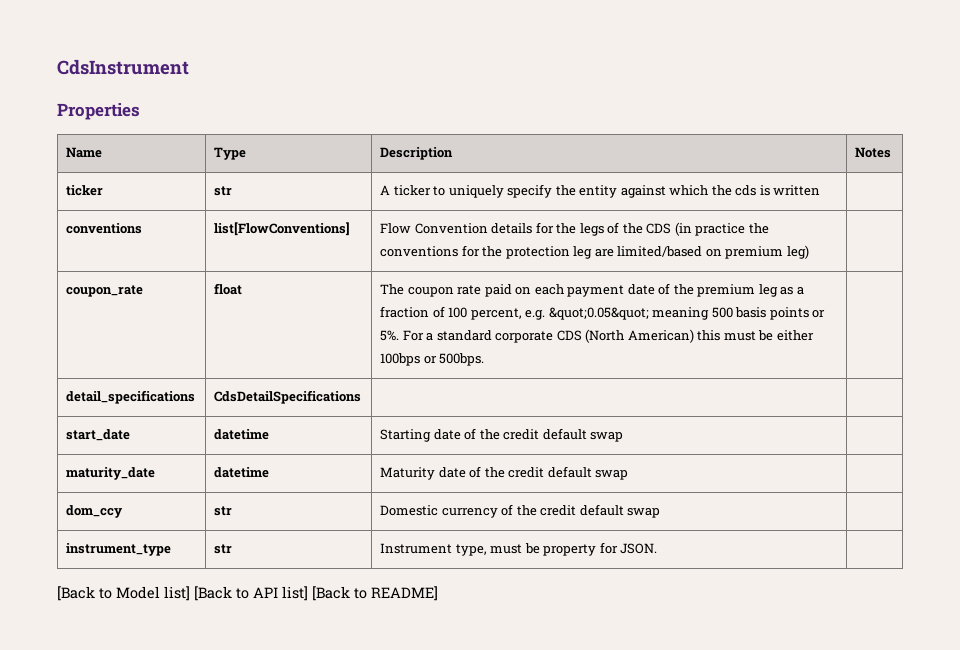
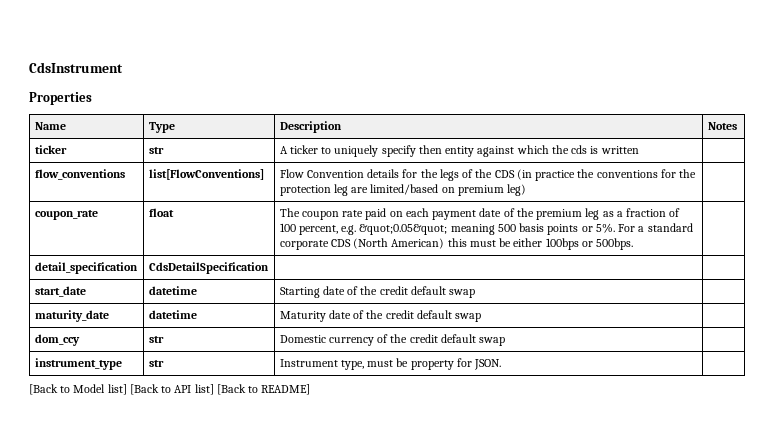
- ticker | str | A ticker to uniquely specify the entity against which the cds is written |
+ ticker | str | A ticker to uniquely specify then entity against which the cds is written |
- conventions | list[FlowConventions] | Flow Convention details for the legs of the CDS (in practice the conventions for the protection leg are limited/based on premium leg) |
+ flow_conventions | list[FlowConventions] | Flow Convention details for the legs of the CDS (in practice the conventions for the protection leg are limited/based on premium leg) |
- detail_specifications | CdsDetailSpecifications | |
+ detail_specification | CdsDetailSpecification | |

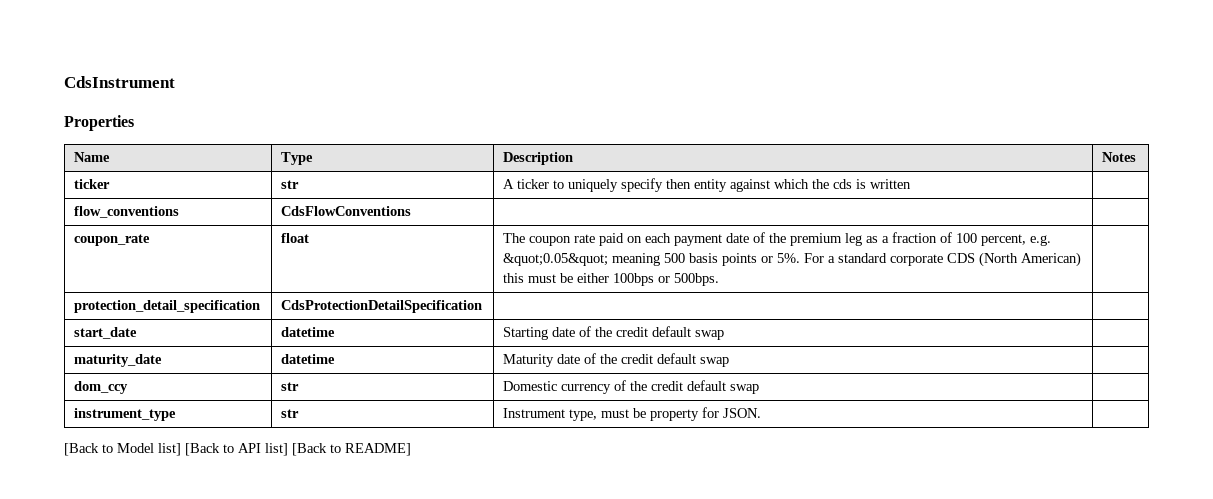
- flow_conventions | list[FlowConventions] | Flow Convention details for the legs of the CDS (in practice the conventions for the protection leg are limited/based on premium leg) |
+ flow_conventions | CdsFlowConventions | |
- detail_specification | CdsDetailSpecification | |
+ protection_detail_specification | CdsProtectionDetailSpecification | |

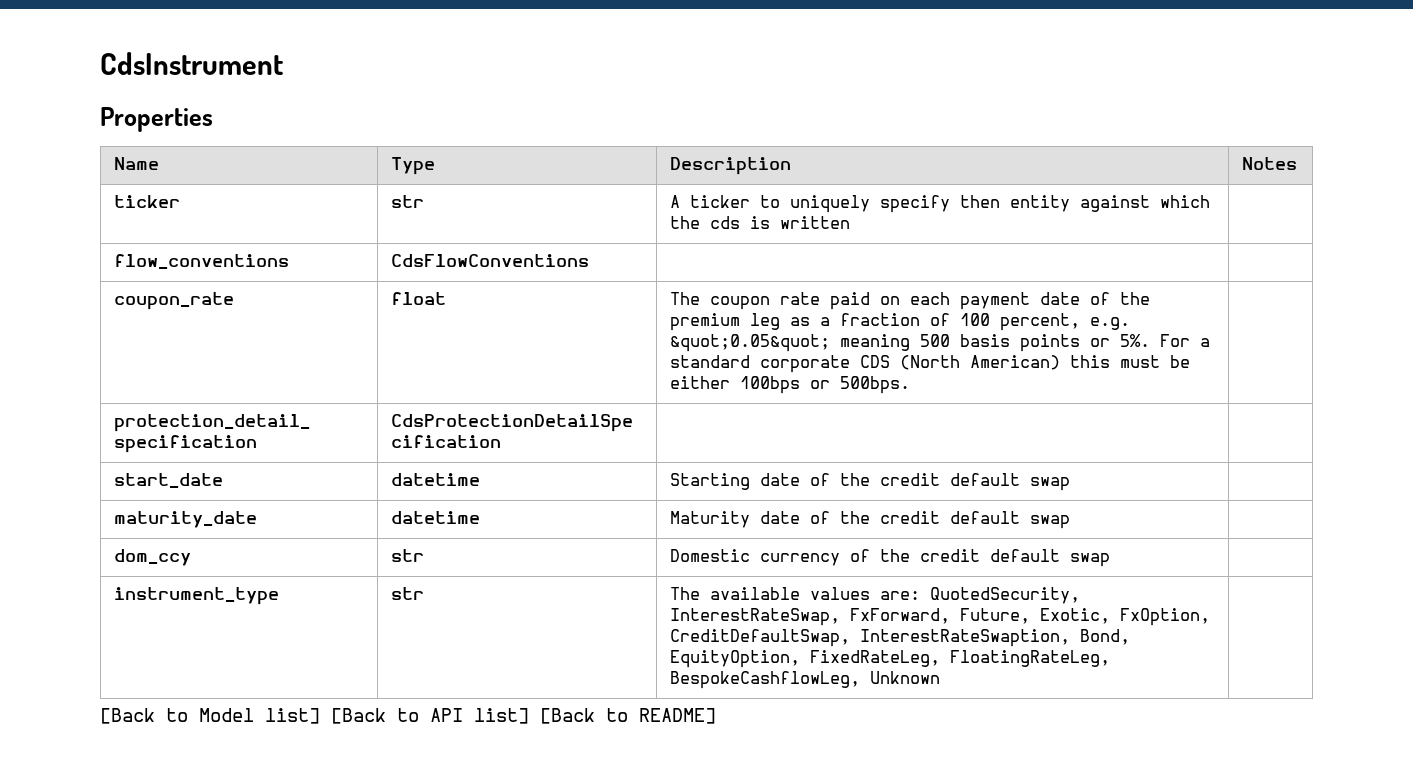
- instrument_type | str | Instrument type, must be property for JSON. |
+ instrument_type | str | The available values are: QuotedSecurity, InterestRateSwap, FxForward, Future, Exotic, FxOption, CreditDefaultSwap, InterestRateSwaption, Bond, EquityOption, FixedRateLeg, FloatingRateLeg, BespokeCashflowLeg, Unknown |

